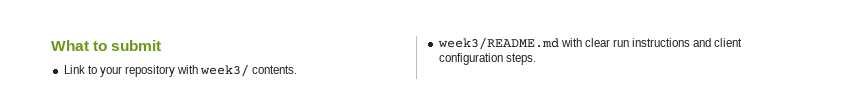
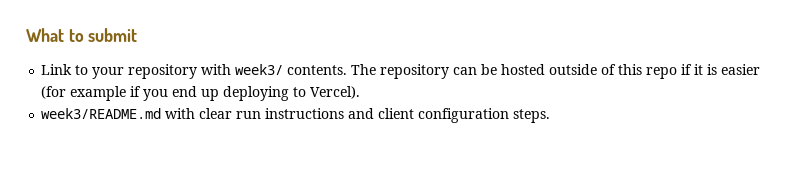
+ The repository can be hosted outside of this repo if it is easier (for example if you end up deploying to Vercel).

